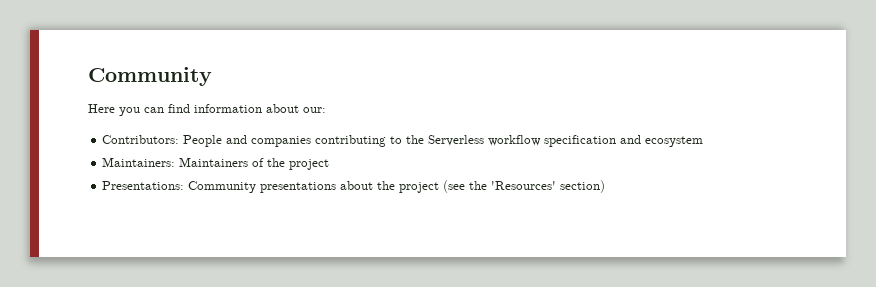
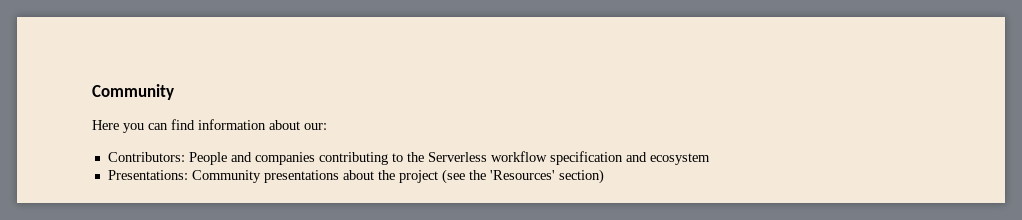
- Maintainers: Maintainers of the project

